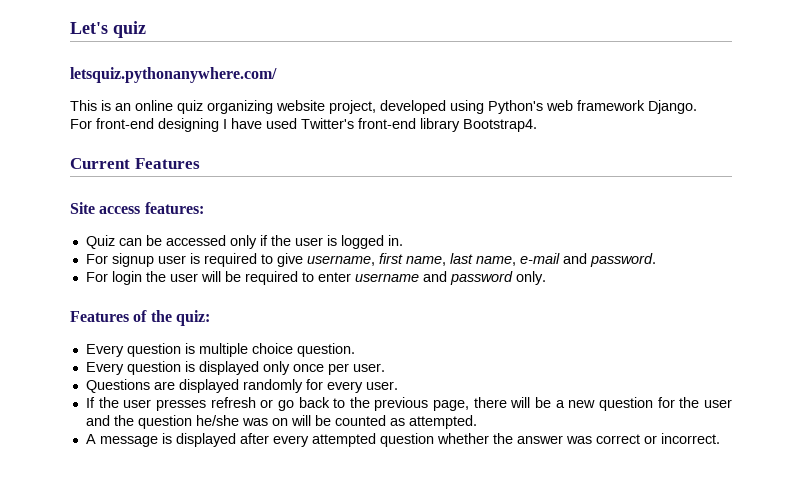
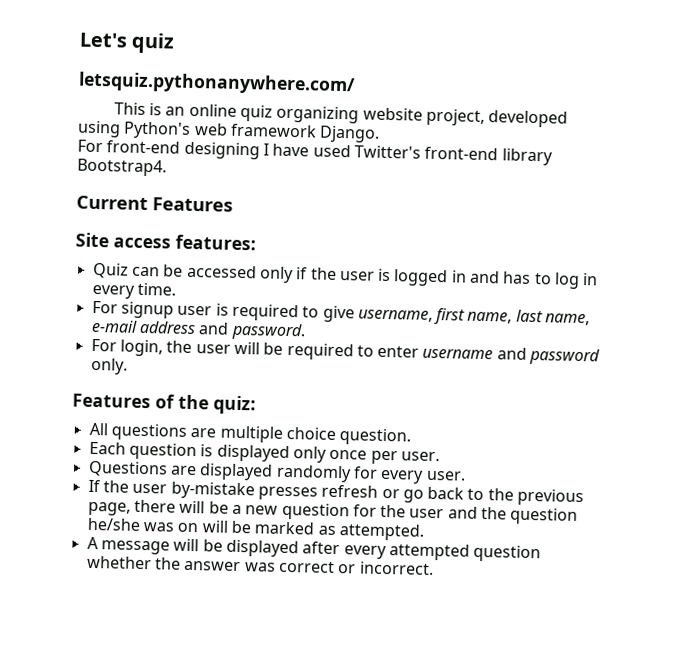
- Quiz can be accessed only if the user is logged in.
+ Quiz can be accessed only if the user is logged in and has to log in every time.
- For signup user is required to give username, first name, last name, e-mail and password.
+ For signup user is required to give username, first name, last name, e-mail address and password.
- For login the user will be required to enter username and password only.
+ For login, the user will be required to enter username and password only.
- Every question is multiple choice question.
+ All questions are multiple choice question.
- Every question is displayed only once per user.
+ Each question is displayed only once per user.
- If the user presses refresh or go back to the previous page, there will be a new question for the user and the question he/she was on will be counted as attempted.
+ If the user by-mistake presses refresh or go back to the previous page, there will be a new question for the user and the question he/she was on will be marked as attempted.
- A message is displayed after every attempted question whether the answer was correct or incorrect.
+ A message will be displayed after every attempted question whether the answer was correct or incorrect.

